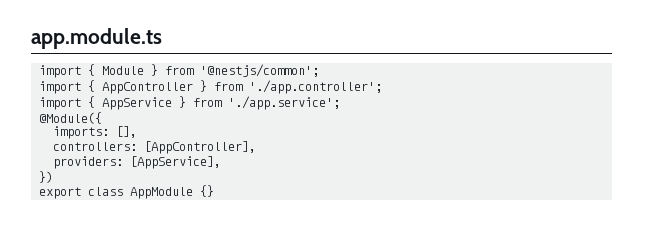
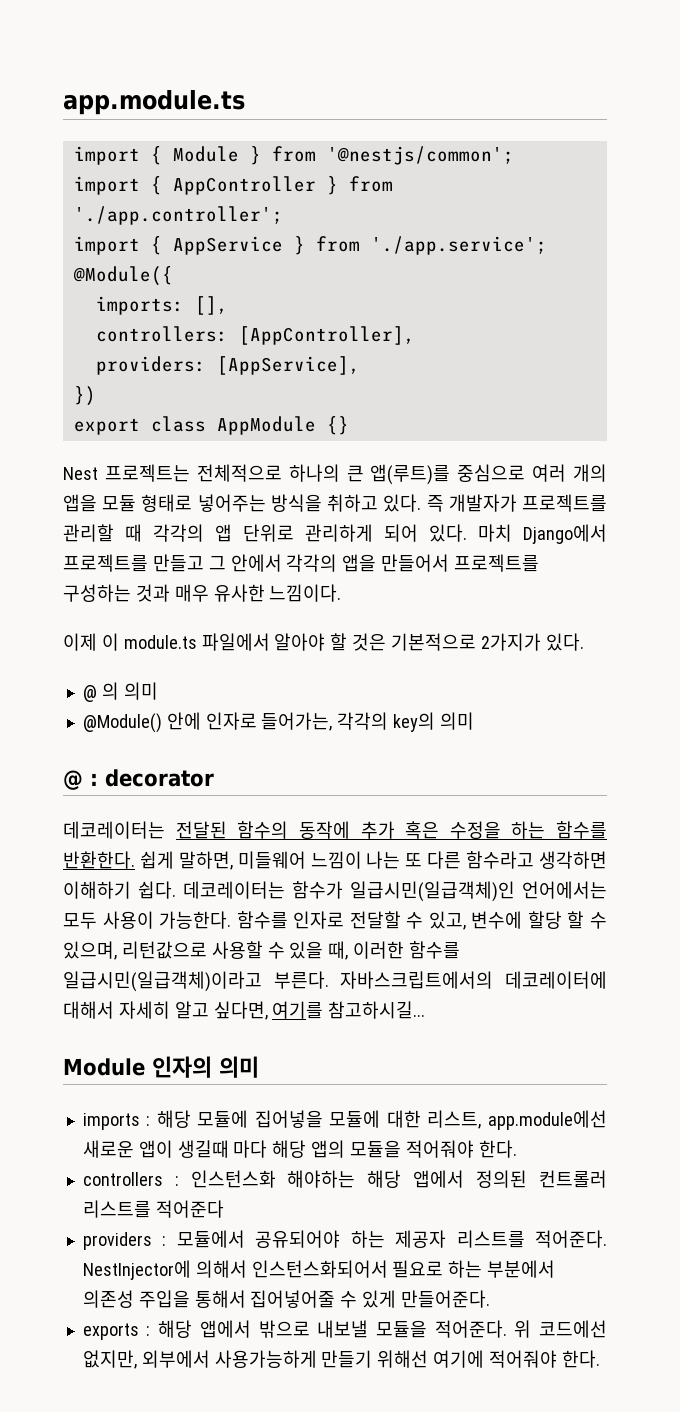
+ Nest 프로젝트는 전체적으로 하나의 큰 앱(루트)를 중심으로 여러 개의 앱을 모듈 형태로 넣어주는 방식을 취하고 있다. 즉 개발자가 프로젝트를 관리할 때 각각의 앱 단위로 관리하게 되어 있다. 마치 Django에서 프로젝트를 만들고 그 안에서 각각의 앱을 만들어서 프로젝트를 구성하는 것과 매우 유사한 느낌이다.
+ 이제 이 module.ts 파일에서 알아야 할 것은 기본적으로 2가지가 있다.
+ @ 의 의미
+ @Module() 안에 인자로 들어가는, 각각의 key의 의미
+ @ : decorator
+ 데코레이터는 전달된 함수의 동작에 추가 혹은 수정을 하는 함수를 반환한다. 쉽게 말하면, 미들웨어 느낌이 나는 또 다른 함수라고 생각하면 이해하기 쉽다. 데코레이터는 함수가 일급시민(일급객체)인 언어에서는 모두 사용이 가능한다. 함수를 인자로 전달할 수 있고, 변수에 할당 할 수 있으며, 리턴값으로 사용할 수 있을 때, 이러한 함수를 일급시민(일급객체)이라고 부른다. 자바스크립트에서의 데코레이터에 대해서 자세히 알고 싶다면, 여기를 참고하시길...
+ Module 인자의 의미
+ imports : 해당 모듈에 집어넣을 모듈에 대한 리스트, app.module에선 새로운 앱이 생길때 마다 해당 앱의 모듈을 적어줘야 한다.
+ controllers : 인스턴스화 해야하는 해당 앱에서 정의된 컨트롤러 리스트를 적어준다
+ providers : 모듈에서 공유되어야 하는 제공자 리스트를 적어준다. NestInjector에 의해서 인스턴스화되어서 필요로 하는 부분에서 의존성 주입을 통해서 집어넣어줄 수 있게 만들어준다.
+ exports : 해당 앱에서 밖으로 내보낼 모듈을 적어준다. 위 코드에선 없지만, 외부에서 사용가능하게 만들기 위해선 여기에 적어줘야 한다.

